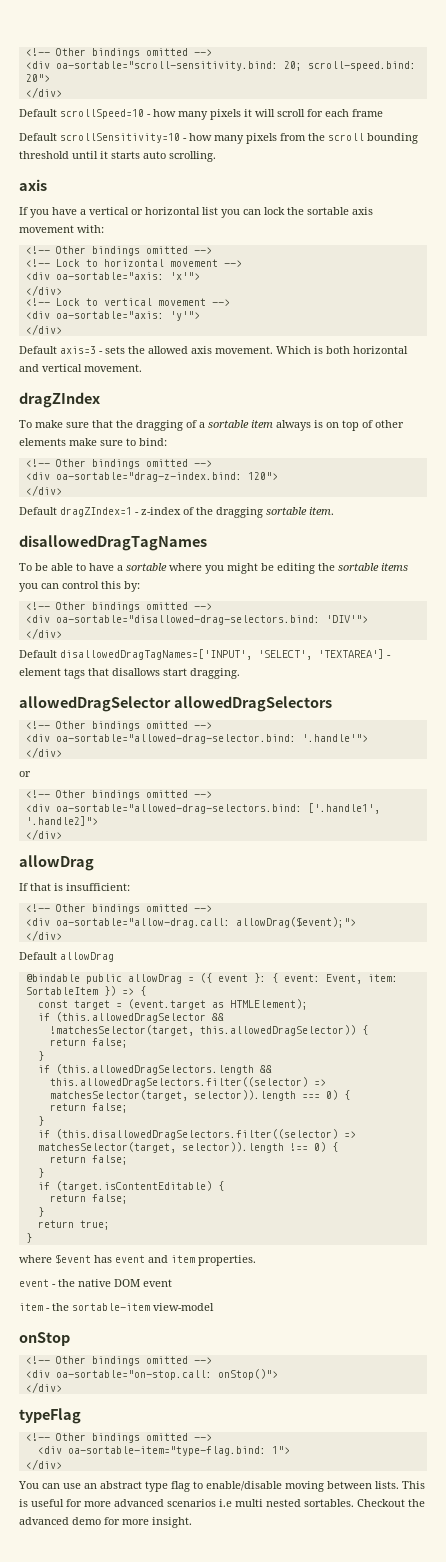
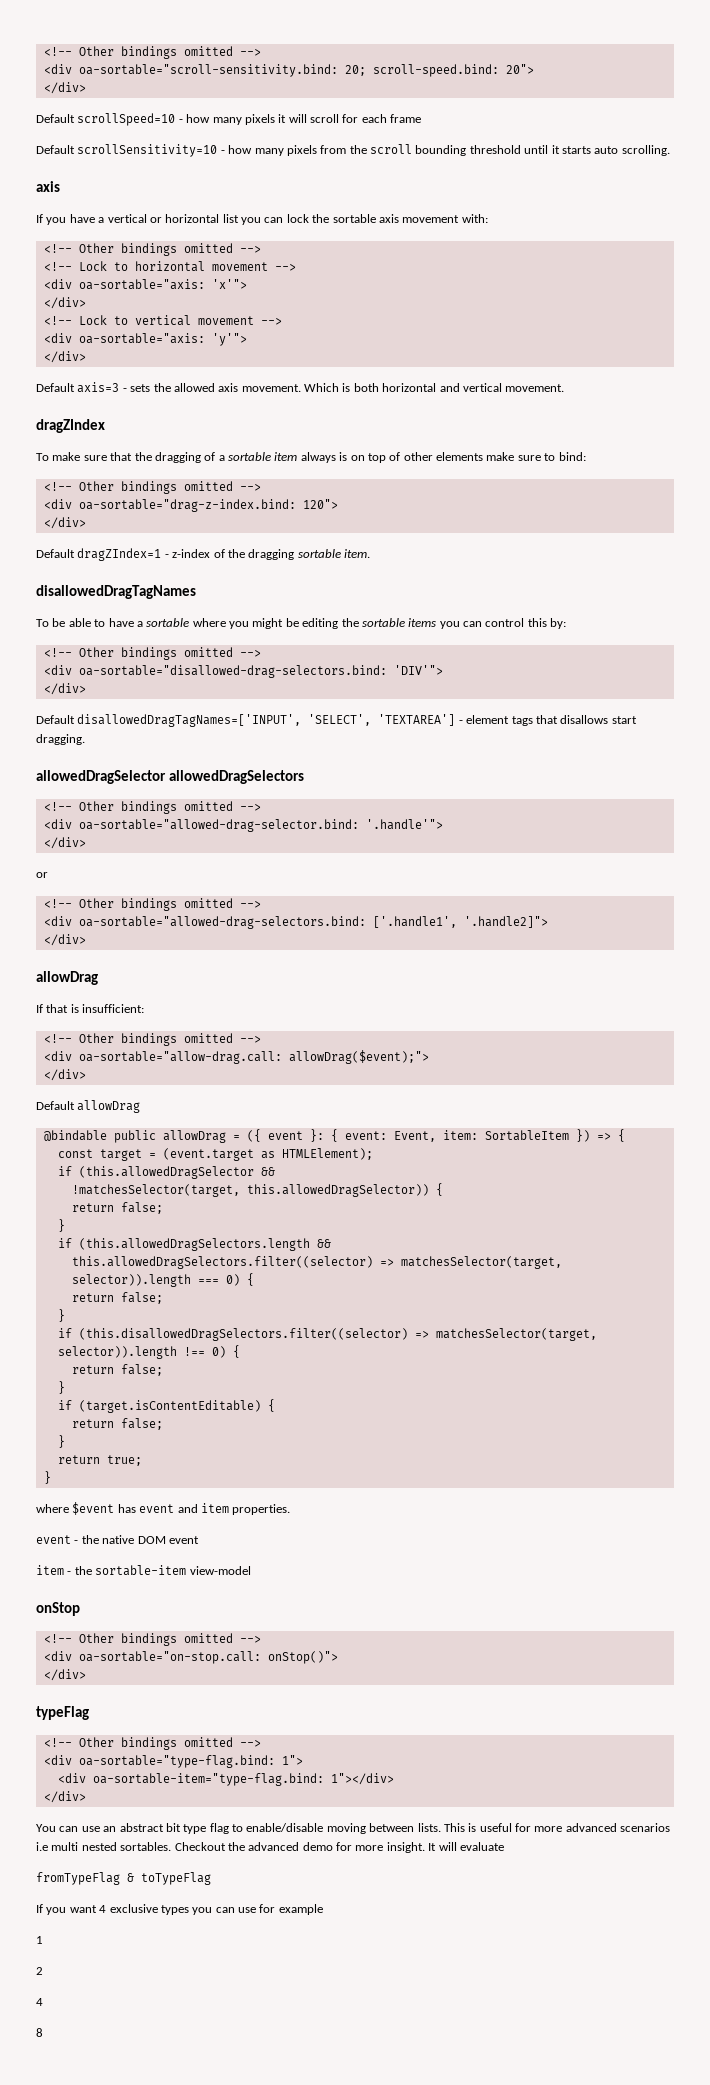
+ <div oa-sortable="type-flag.bind: 1">
- <div oa-sortable-item="type-flag.bind: 1">
+ <div oa-sortable-item="type-flag.bind: 1"></div>
- You can use an abstract type flag to enable/disable moving between lists.
+ You can use an abstract bit type flag to enable/disable moving between lists.
+ It will evaluate
+ fromTypeFlag & toTypeFlag
+ If you want 4 exclusive types you can use for example
+ 1
+ 2
+ 4
+ 8

